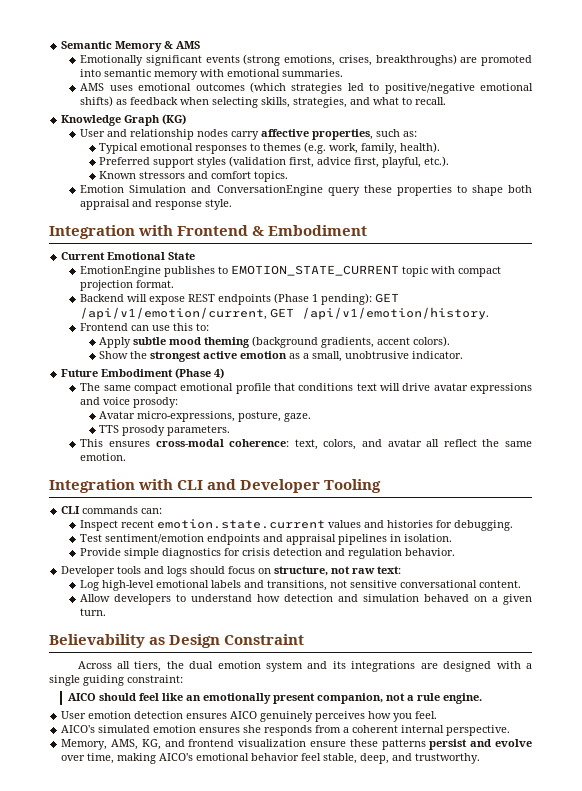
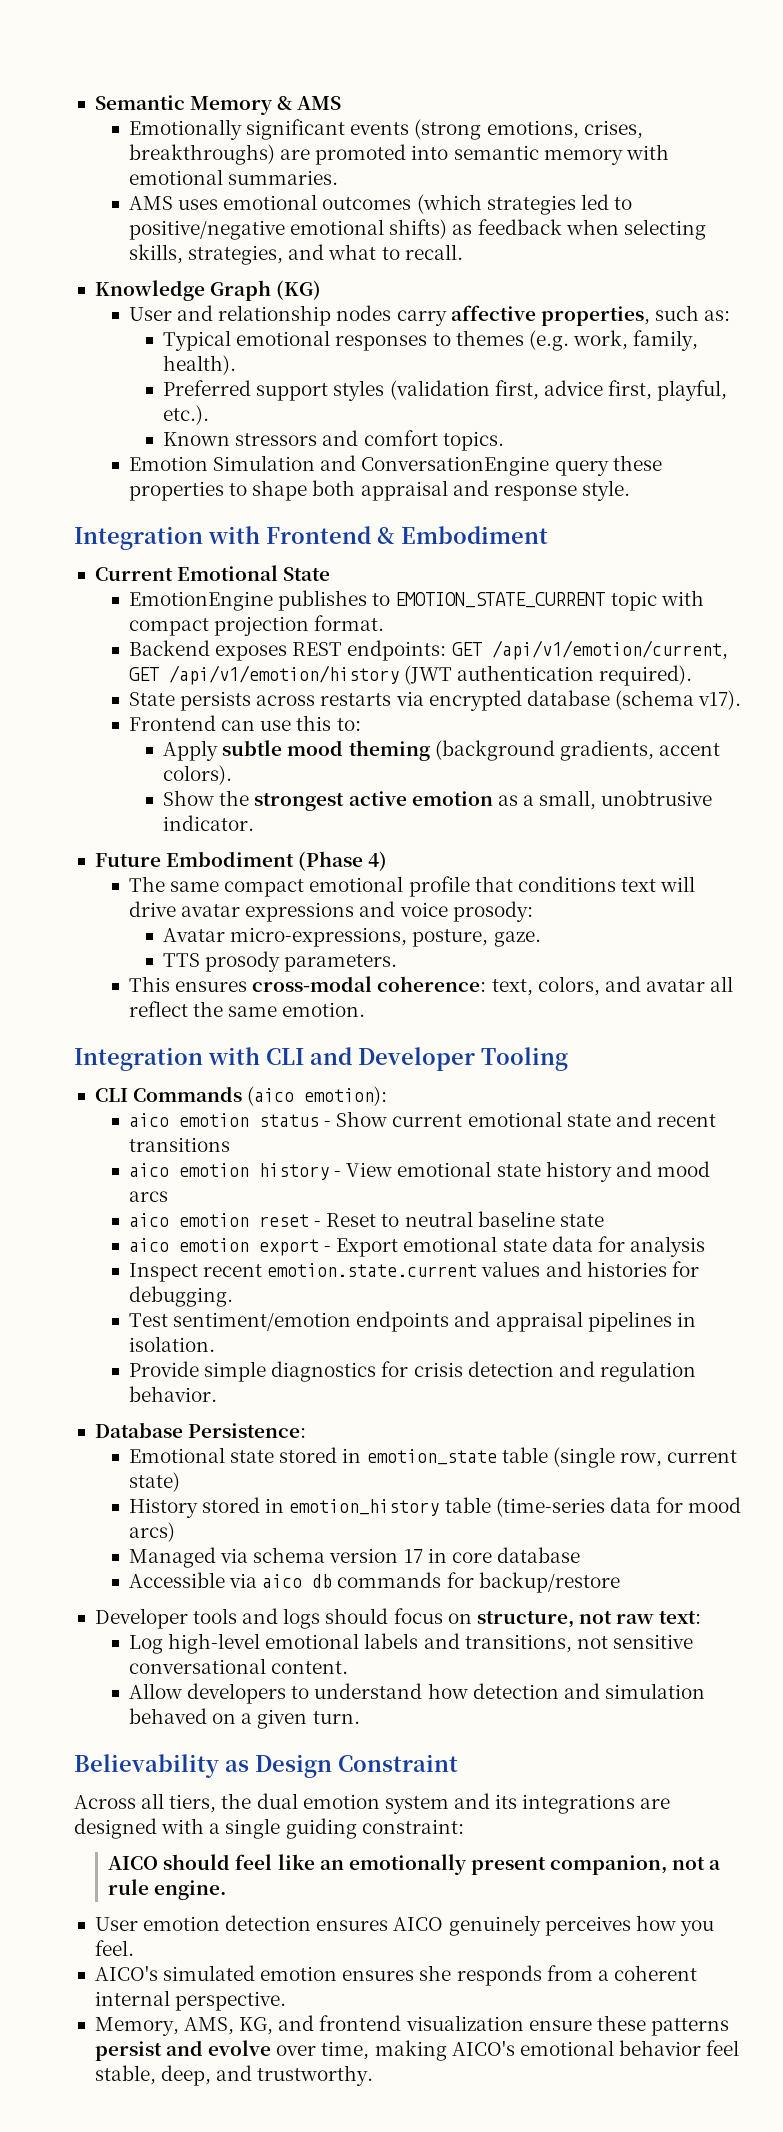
- Backend will expose REST endpoints (Phase 1 pending): GET /api/v1/emotion/current, GET /api/v1/emotion/history.
+ Backend exposes REST endpoints: GET /api/v1/emotion/current, GET /api/v1/emotion/history (JWT authentication required).
+ State persists across restarts via encrypted database (schema v17).
- CLI commands can:
+ CLI Commands (aico emotion):
+ aico emotion status - Show current emotional state and recent transitions
+ aico emotion history - View emotional state history and mood arcs
+ aico emotion reset - Reset to neutral baseline state
+ aico emotion export - Export emotional state data for analysis
+ Database Persistence:
+ Emotional state stored in emotion_state table (single row, current state)
+ History stored in emotion_history table (time-series data for mood arcs)
+ Managed via schema version 17 in core database
+ Accessible via aico db commands for backup/restore

